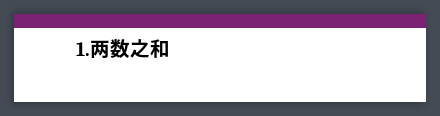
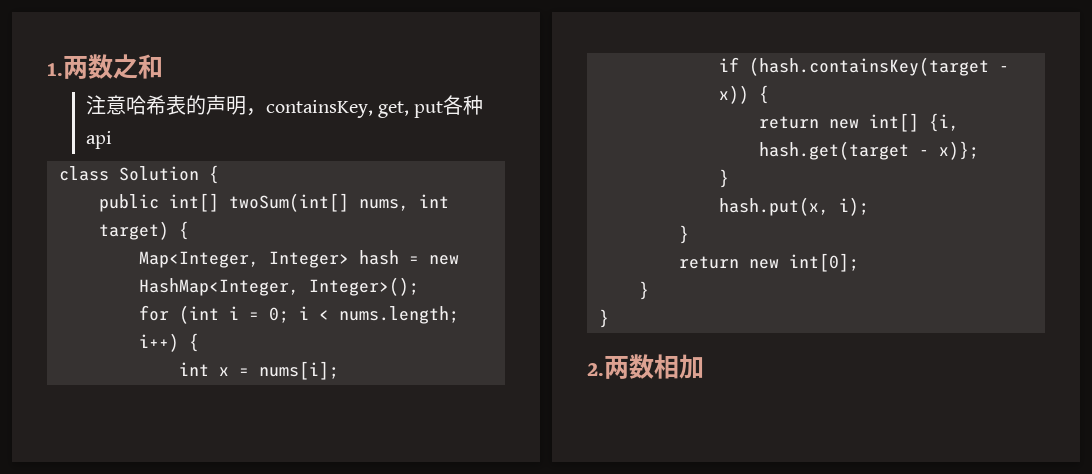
+ 注意哈希表的声明，containsKey, get, put各种api
+ class Solution {
+ public int[] twoSum(int[] nums, int target) {
+ Map<Integer, Integer> hash = new HashMap<Integer, Integer>();
+ for (int i = 0; i < nums.length; i++) {
+ int x = nums[i];
+ if (hash.containsKey(target - x)) {
+ return new int[] {i, hash.get(target - x)};
+ }
+ hash.put(x, i);
+ }
+ return new int[0];
+ }
+ }
+ 2.两数相加

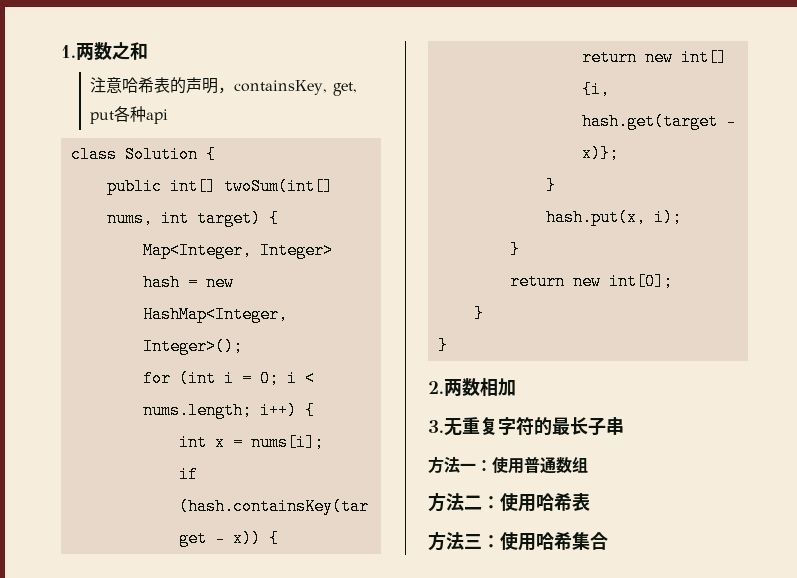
+ 3.无重复字符的最长子串
+ 方法一：使用普通数组
+ 方法二：使用哈希表
+ 方法三：使用哈希集合

